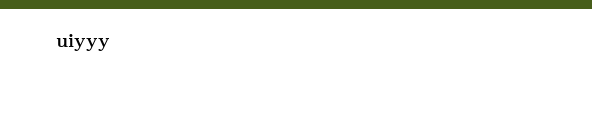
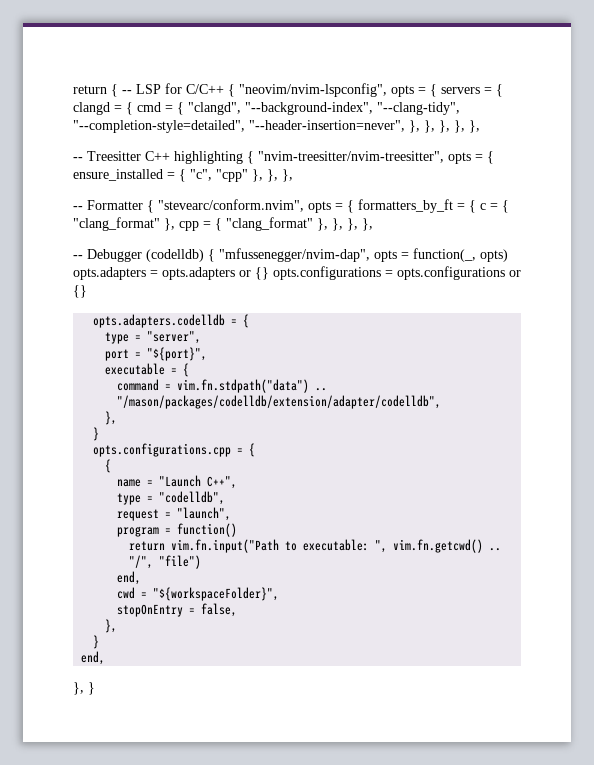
- uiyyy
+ return { -- LSP for C/C++ { "neovim/nvim-lspconfig", opts = { servers = { clangd = { cmd = { "clangd", "--background-index", "--clang-tidy", "--completion-style=detailed", "--header-insertion=never", }, }, }, }, },
+ -- Treesitter C++ highlighting { "nvim-treesitter/nvim-treesitter", opts = { ensure_installed = { "c", "cpp" }, }, },
+ -- Formatter { "stevearc/conform.nvim", opts = { formatters_by_ft = { c = { "clang_format" }, cpp = { "clang_format" }, }, }, },
+ -- Debugger (codelldb) { "mfussenegger/nvim-dap", opts = function(_, opts) opts.adapters = opts.adapters or {} opts.configurations = opts.configurations or {}
+ opts.adapters.codelldb = {
+ type = "server",
+ port = "${port}",
+ executable = {
+ command = vim.fn.stdpath("data") .. "/mason/packages/codelldb/extension/adapter/codelldb",
+ },
+ }
+ opts.configurations.cpp = {
+ {
+ name = "Launch C++",
+ type = "codelldb",
+ request = "launch",
+ program = function()
+ return vim.fn.input("Path to executable: ", vim.fn.getcwd() .. "/", "file")
+ end,
+ cwd = "${workspaceFolder}",
+ stopOnEntry = false,
+ },
+ }
+ end,
+ }, }

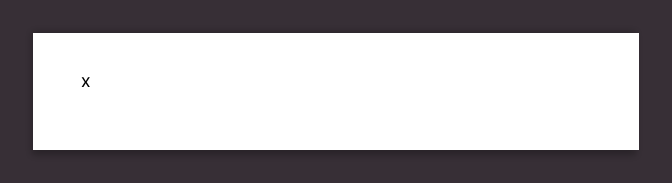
- return { -- LSP for C/C++ { "neovim/nvim-lspconfig", opts = { servers = { clangd = { cmd = { "clangd", "--background-index", "--clang-tidy", "--completion-style=detailed", "--header-insertion=never", }, }, }, }, },
- -- Treesitter C++ highlighting { "nvim-treesitter/nvim-treesitter", opts = { ensure_installed = { "c", "cpp" }, }, },
- -- Formatter { "stevearc/conform.nvim", opts = { formatters_by_ft = { c = { "clang_format" }, cpp = { "clang_format" }, }, }, },
- -- Debugger (codelldb) { "mfussenegger/nvim-dap", opts = function(_, opts) opts.adapters = opts.adapters or {} opts.configurations = opts.configurations or {}
- opts.adapters.codelldb = {
- type = "server",
- port = "${port}",
- executable = {
- command = vim.fn.stdpath("data") .. "/mason/packages/codelldb/extension/adapter/codelldb",
- },
- }
- opts.configurations.cpp = {
- {
- name = "Launch C++",
- type = "codelldb",
- request = "launch",
- program = function()
- return vim.fn.input("Path to executable: ", vim.fn.getcwd() .. "/", "file")
- end,
- cwd = "${workspaceFolder}",
- stopOnEntry = false,
- },
- }
- end,
- }, }
+ x

